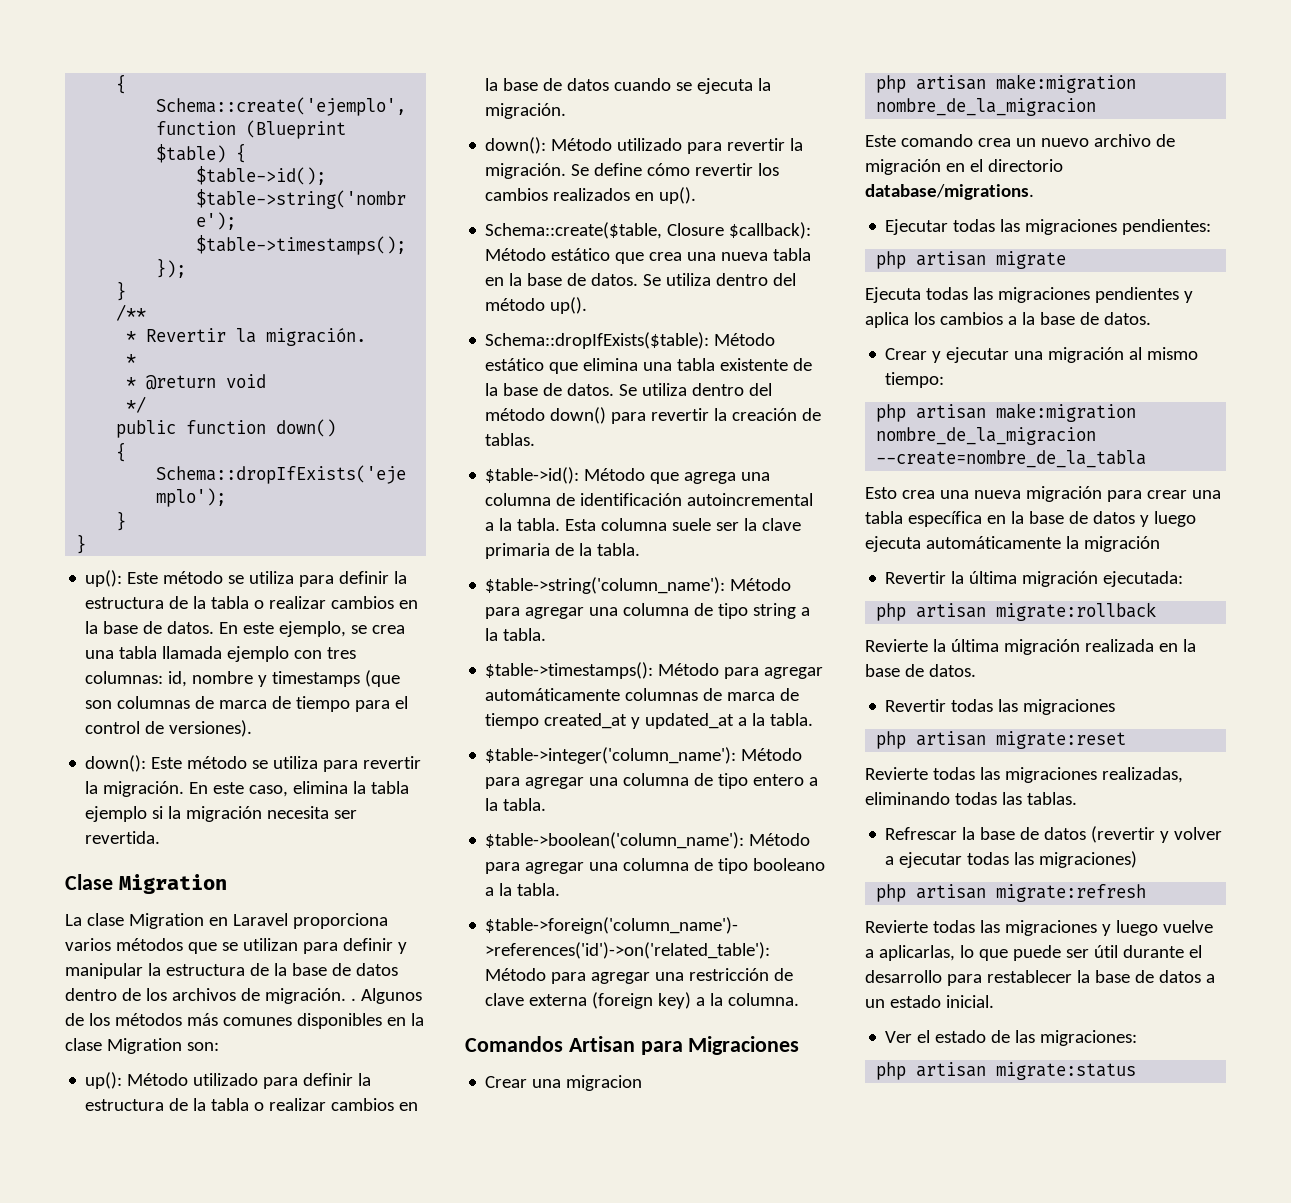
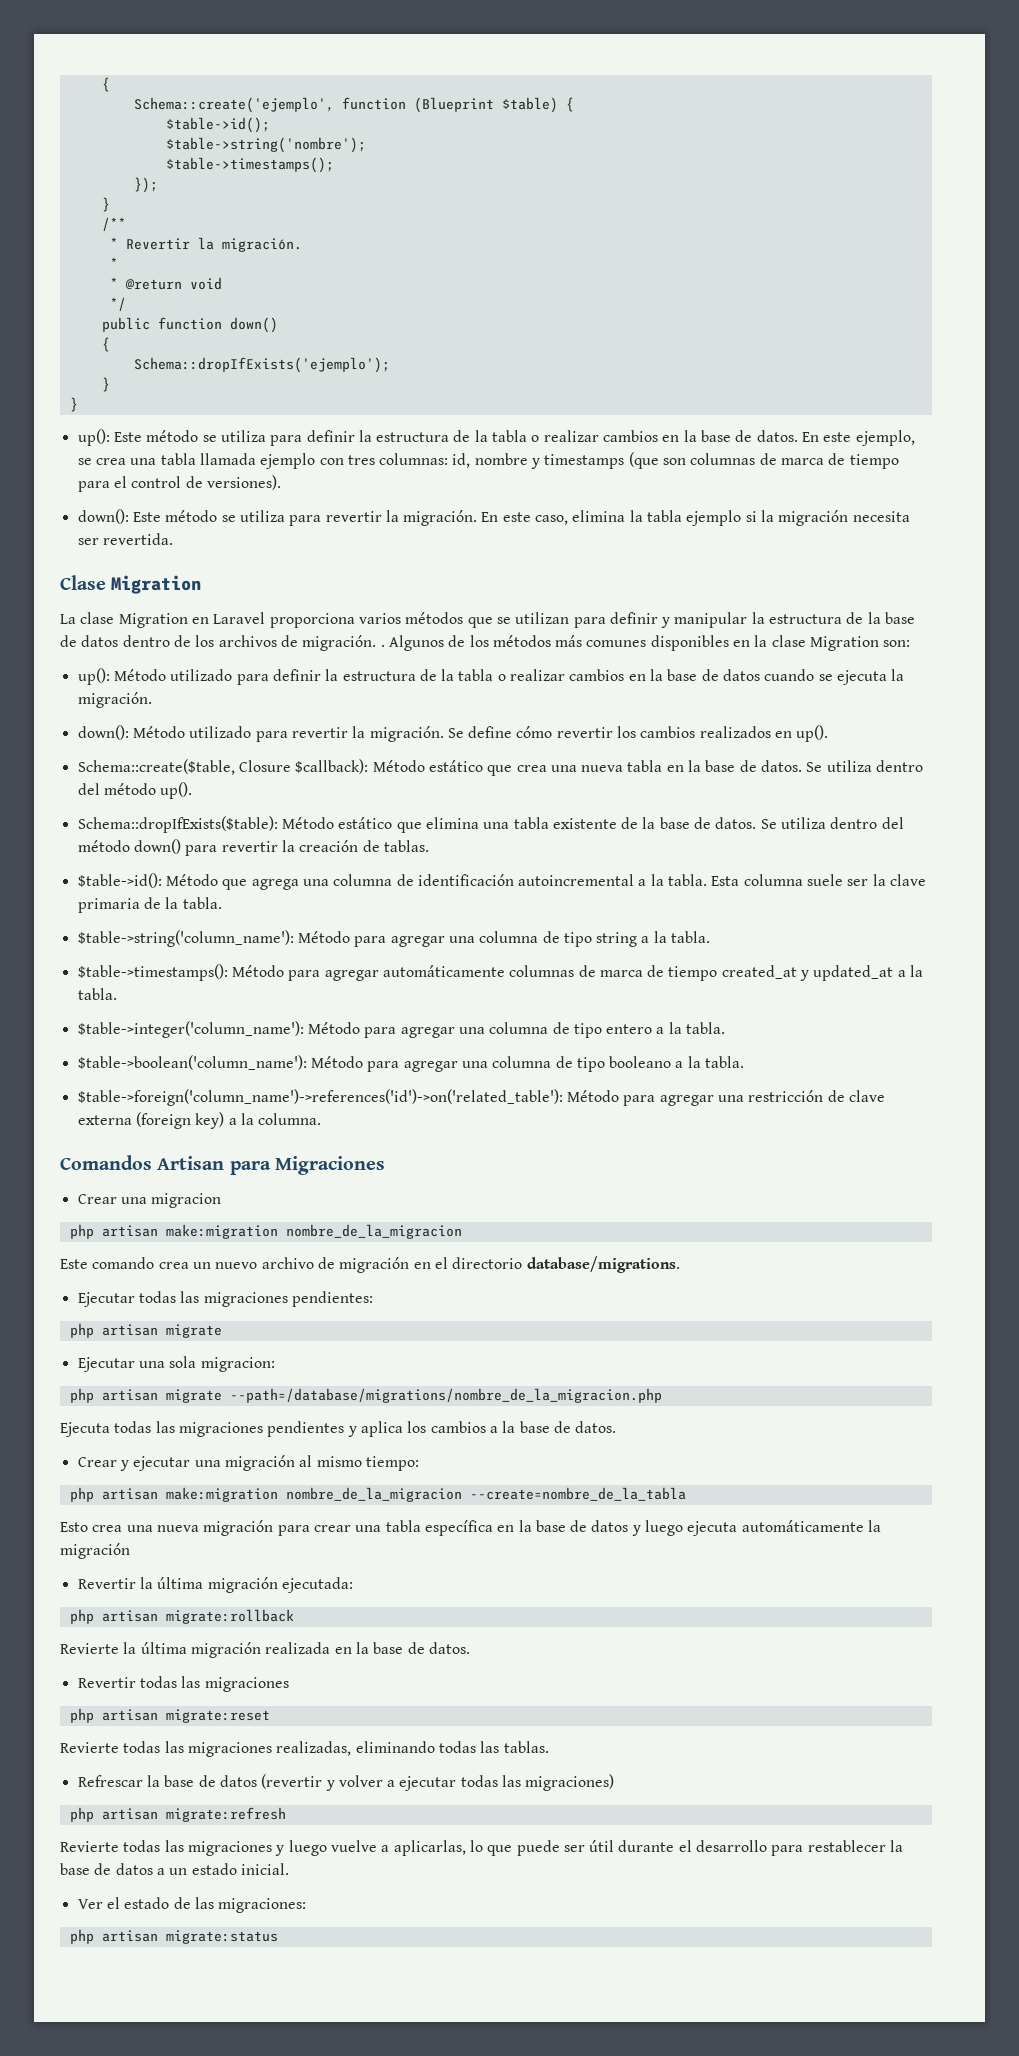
+ Ejecutar una sola migracion:
+ php artisan migrate --path=/database/migrations/nombre_de_la_migracion.php

